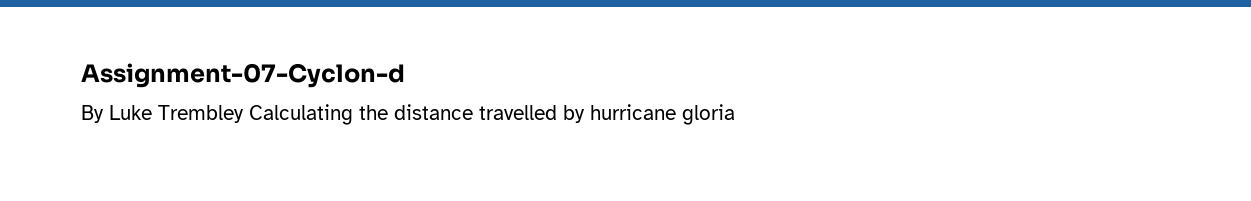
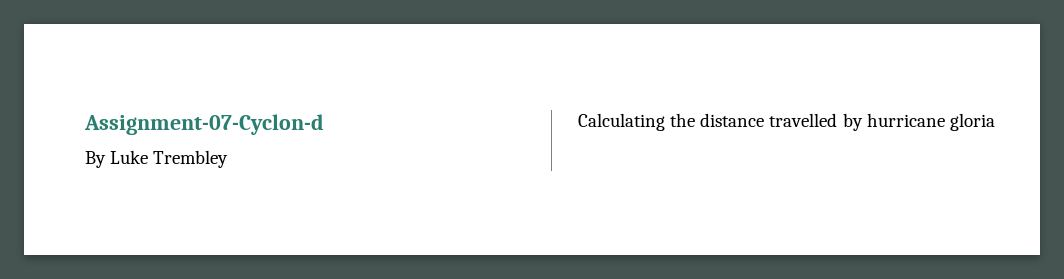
- By Luke Trembley Calculating the distance travelled by hurricane gloria
+ By Luke Trembley
+ Calculating the distance travelled by hurricane gloria

